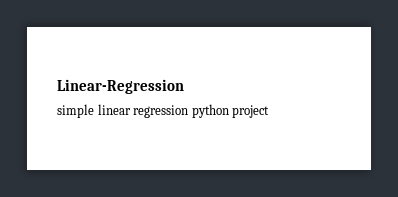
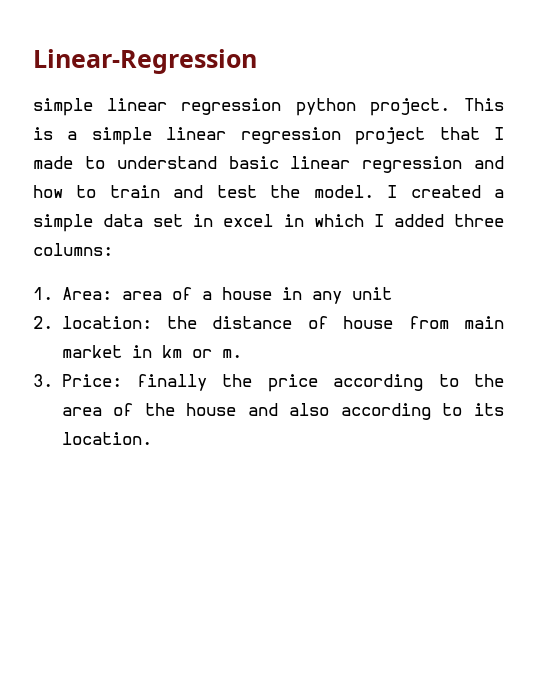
- simple linear regression python project
+ simple linear regression python project. This is a simple linear regression project that I made to understand basic linear regression and how to train and test the model. I created a simple data set in excel in which I added three columns:
+ 1. Area: area of a house in any unit
+ 2. location: the distance of house from main market in km or m.
+ 3. Price: finally the price according to the area of the house and also according to its location.

